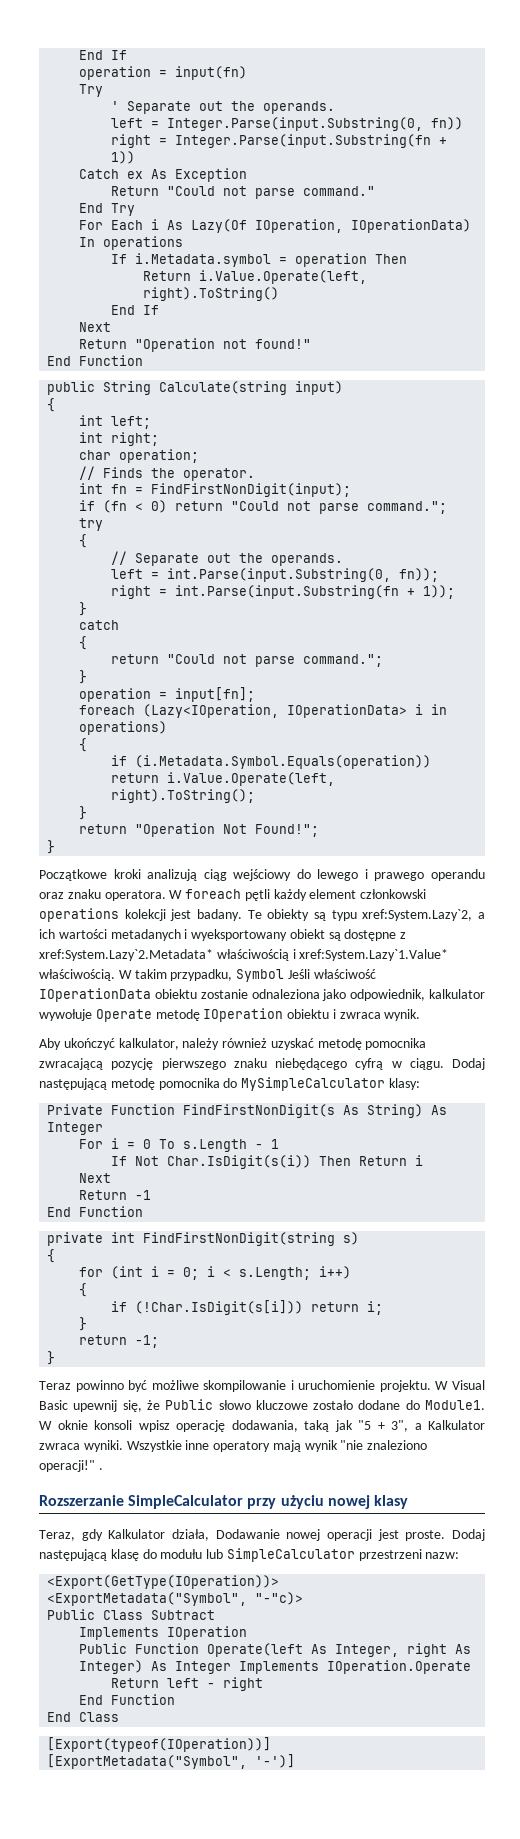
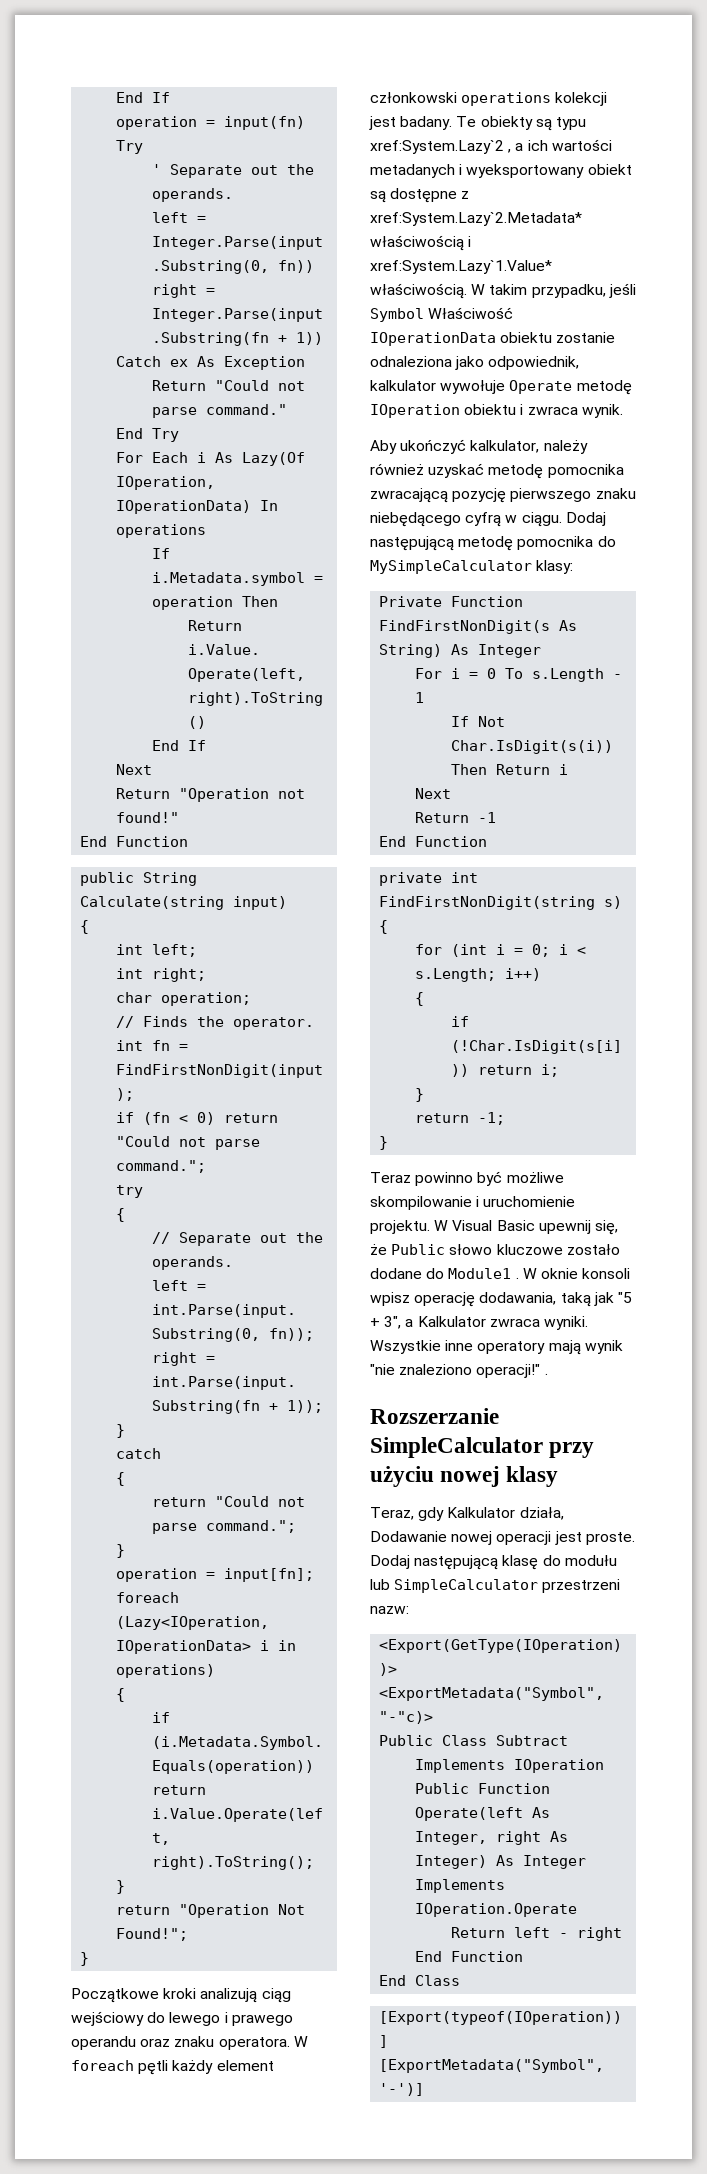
- Te obiekty są typu xref:System.Lazy`2, a ich wartości metadanych i wyeksportowany obiekt są dostępne z xref:System.Lazy`2.Metadata* właściwością i xref:System.Lazy`1.Value* właściwością.
+ Te obiekty są typu xref:System.Lazy`2 , a ich wartości metadanych i wyeksportowany obiekt są dostępne z xref:System.Lazy`2.Metadata* właściwością i xref:System.Lazy`1.Value* właściwością.
- W takim przypadku, Symbol Jeśli właściwość IOperationData obiektu zostanie odnaleziona jako odpowiednik, kalkulator wywołuje Operate metodę IOperation obiektu i zwraca wynik.
+ W takim przypadku, jeśli Symbol Właściwość IOperationData obiektu zostanie odnaleziona jako odpowiednik, kalkulator wywołuje Operate metodę IOperation obiektu i zwraca wynik.
- W Visual Basic upewnij się, że Public słowo kluczowe zostało dodane do Module1.
+ W Visual Basic upewnij się, że Public słowo kluczowe zostało dodane do Module1 .

